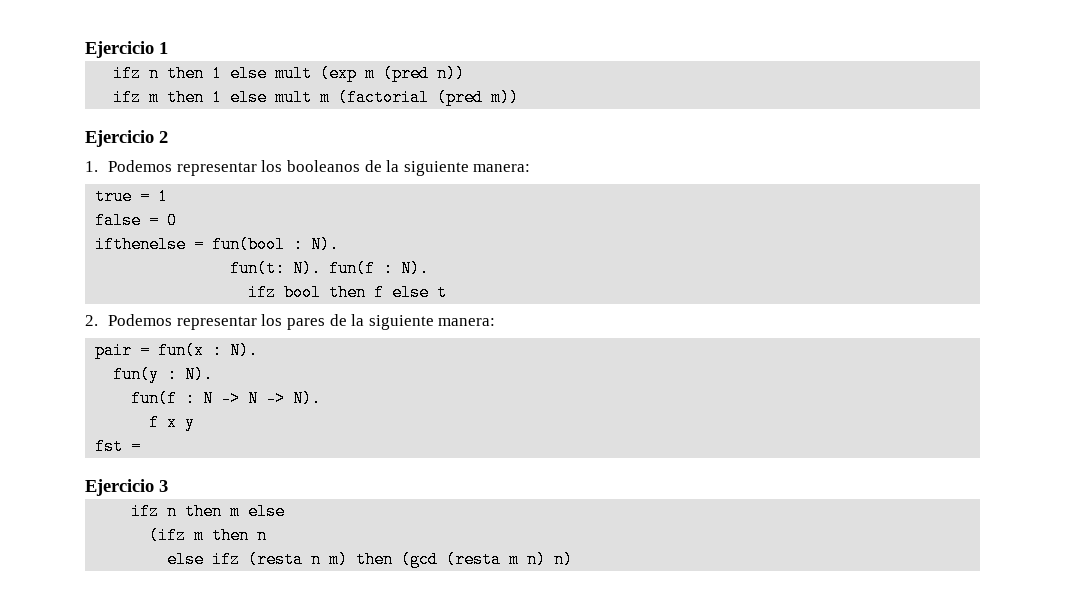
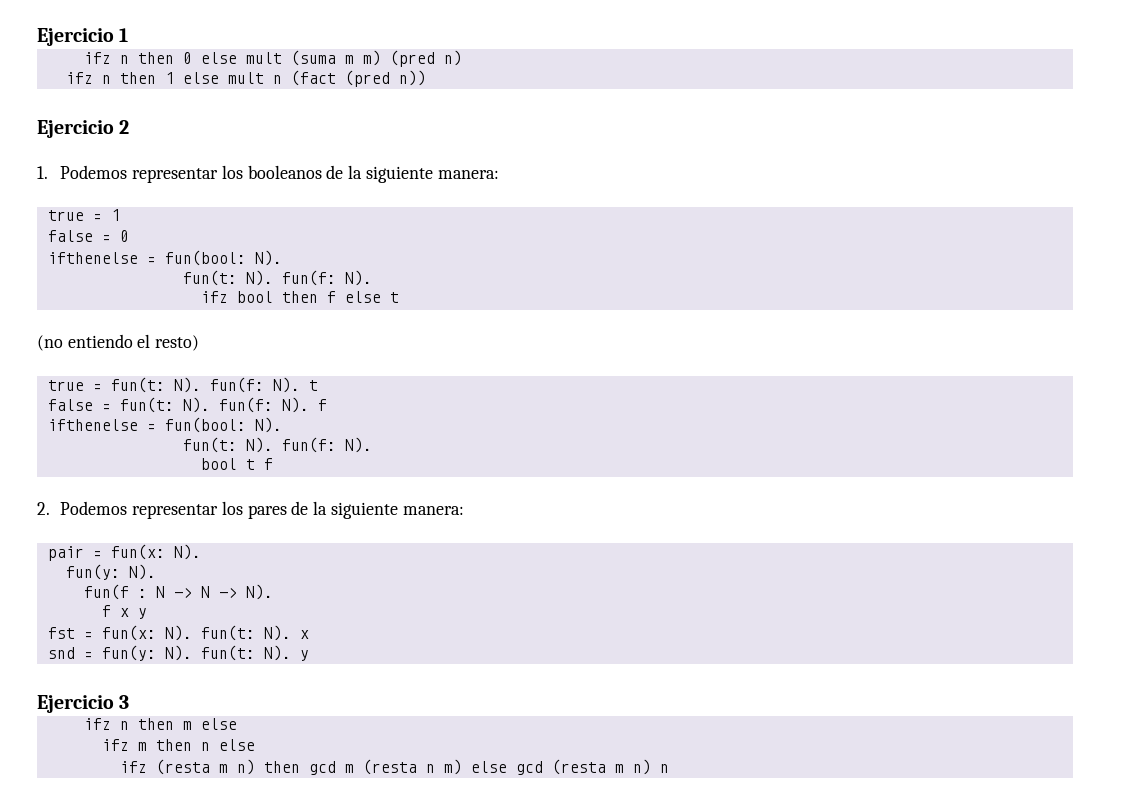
+ ifz n then 0 else mult (suma m m) (pred n)
- ifz n then 1 else mult (exp m (pred n))
+ ifz n then 1 else mult n (fact (pred n))
- ifz m then 1 else mult m (factorial (pred m))
  false = 0
- ifthenelse = fun(bool : N).
- fun(t: N). fun(f : N).
+ ifthenelse = fun(bool: N).
+ fun(t: N). fun(f: N).
+ (no entiendo el resto)
+ true = fun(t: N). fun(f: N). t
+ false = fun(t: N). fun(f: N). f
+ ifthenelse = fun(bool: N).
+ fun(t: N). fun(f: N).
+ bool t f
- pair = fun(x : N).
- fun(y : N).
+ pair = fun(x: N).
+ fun(y: N).
- fst =
+ fst = fun(x: N). fun(t: N). x
+ snd = fun(y: N). fun(t: N). y
- (ifz m then n
- else ifz (resta n m) then (gcd (resta m n) n)
+ ifz m then n else
+ ifz (resta m n) then gcd m (resta n m) else gcd (resta m n) n

